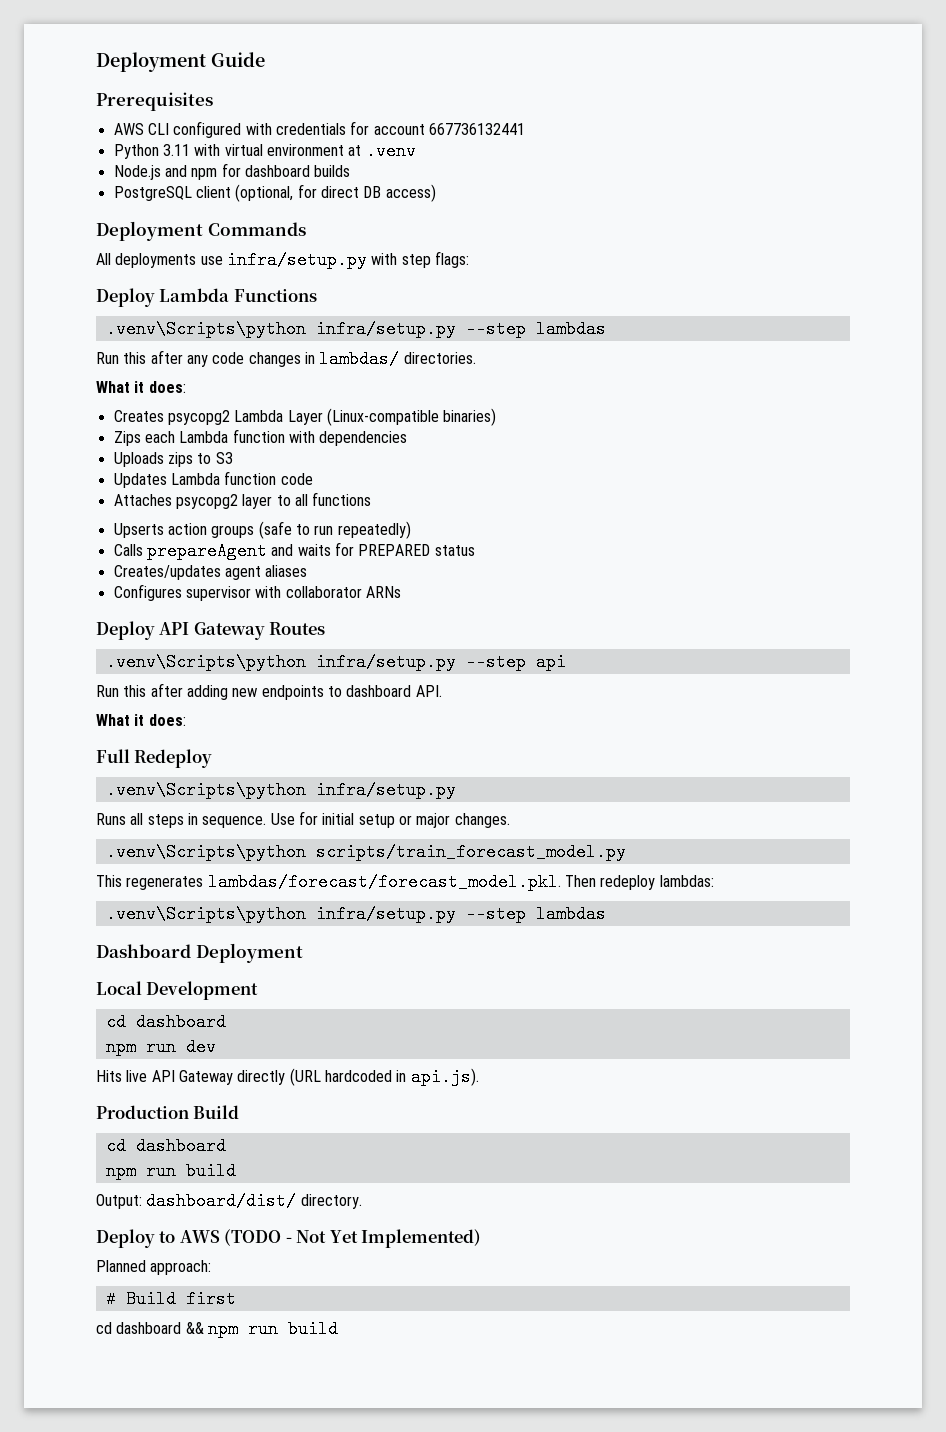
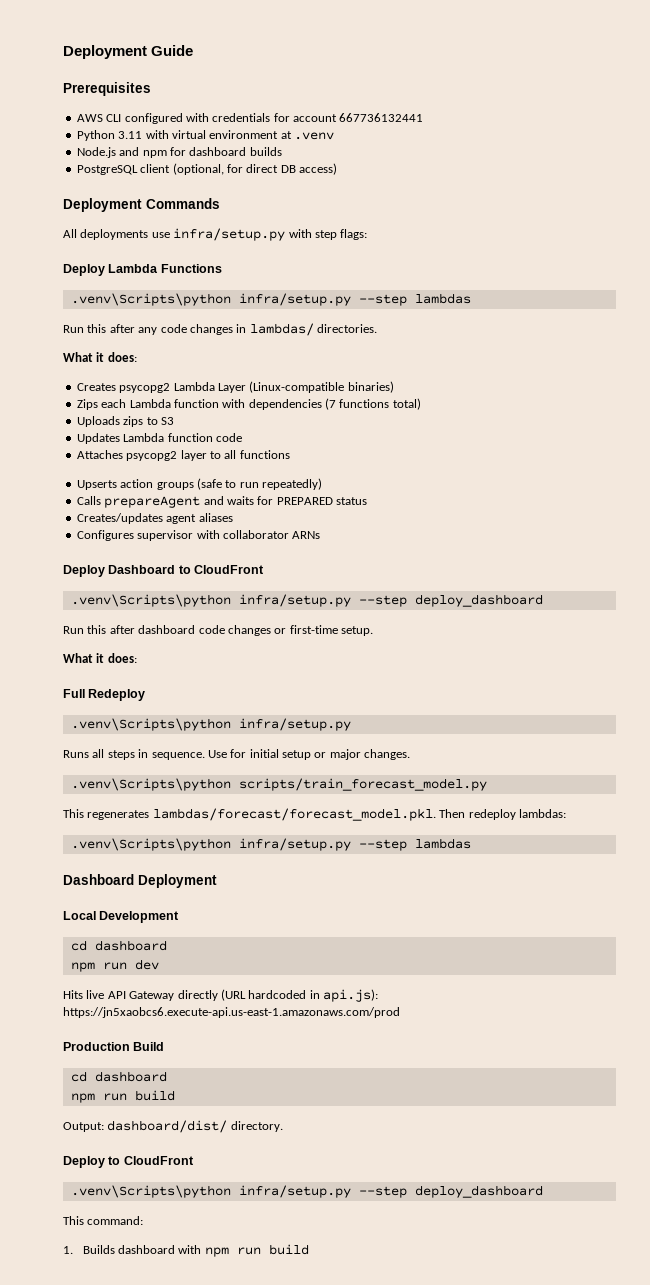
- Zips each Lambda function with dependencies
+ Zips each Lambda function with dependencies (7 functions total)
- Deploy API Gateway Routes
- .venv\Scripts\python infra/setup.py --step api
- Run this after adding new endpoints to dashboard API.
+ Deploy Dashboard to CloudFront
+ .venv\Scripts\python infra/setup.py --step deploy_dashboard
+ Run this after dashboard code changes or first-time setup.
- Hits live API Gateway directly (URL hardcoded in api.js).
+ Hits live API Gateway directly (URL hardcoded in api.js): https://jn5xaobcs6.execute-api.us-east-1.amazonaws.com/prod
- Deploy to AWS (TODO - Not Yet Implemented)
- Planned approach:
- # Build first
- cd dashboard && npm run build
+ Deploy to CloudFront
+ .venv\Scripts\python infra/setup.py --step deploy_dashboard
+ This command:
+ 1. Builds dashboard with npm run build

